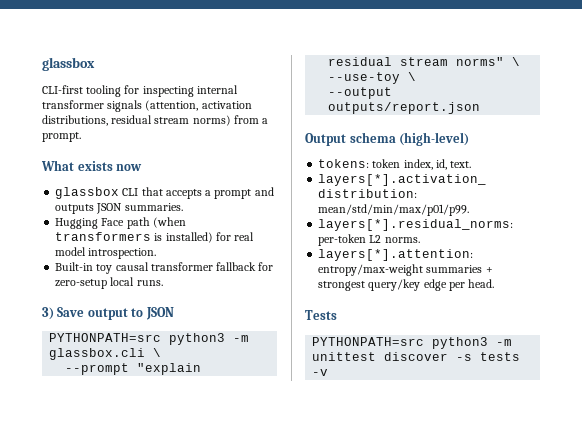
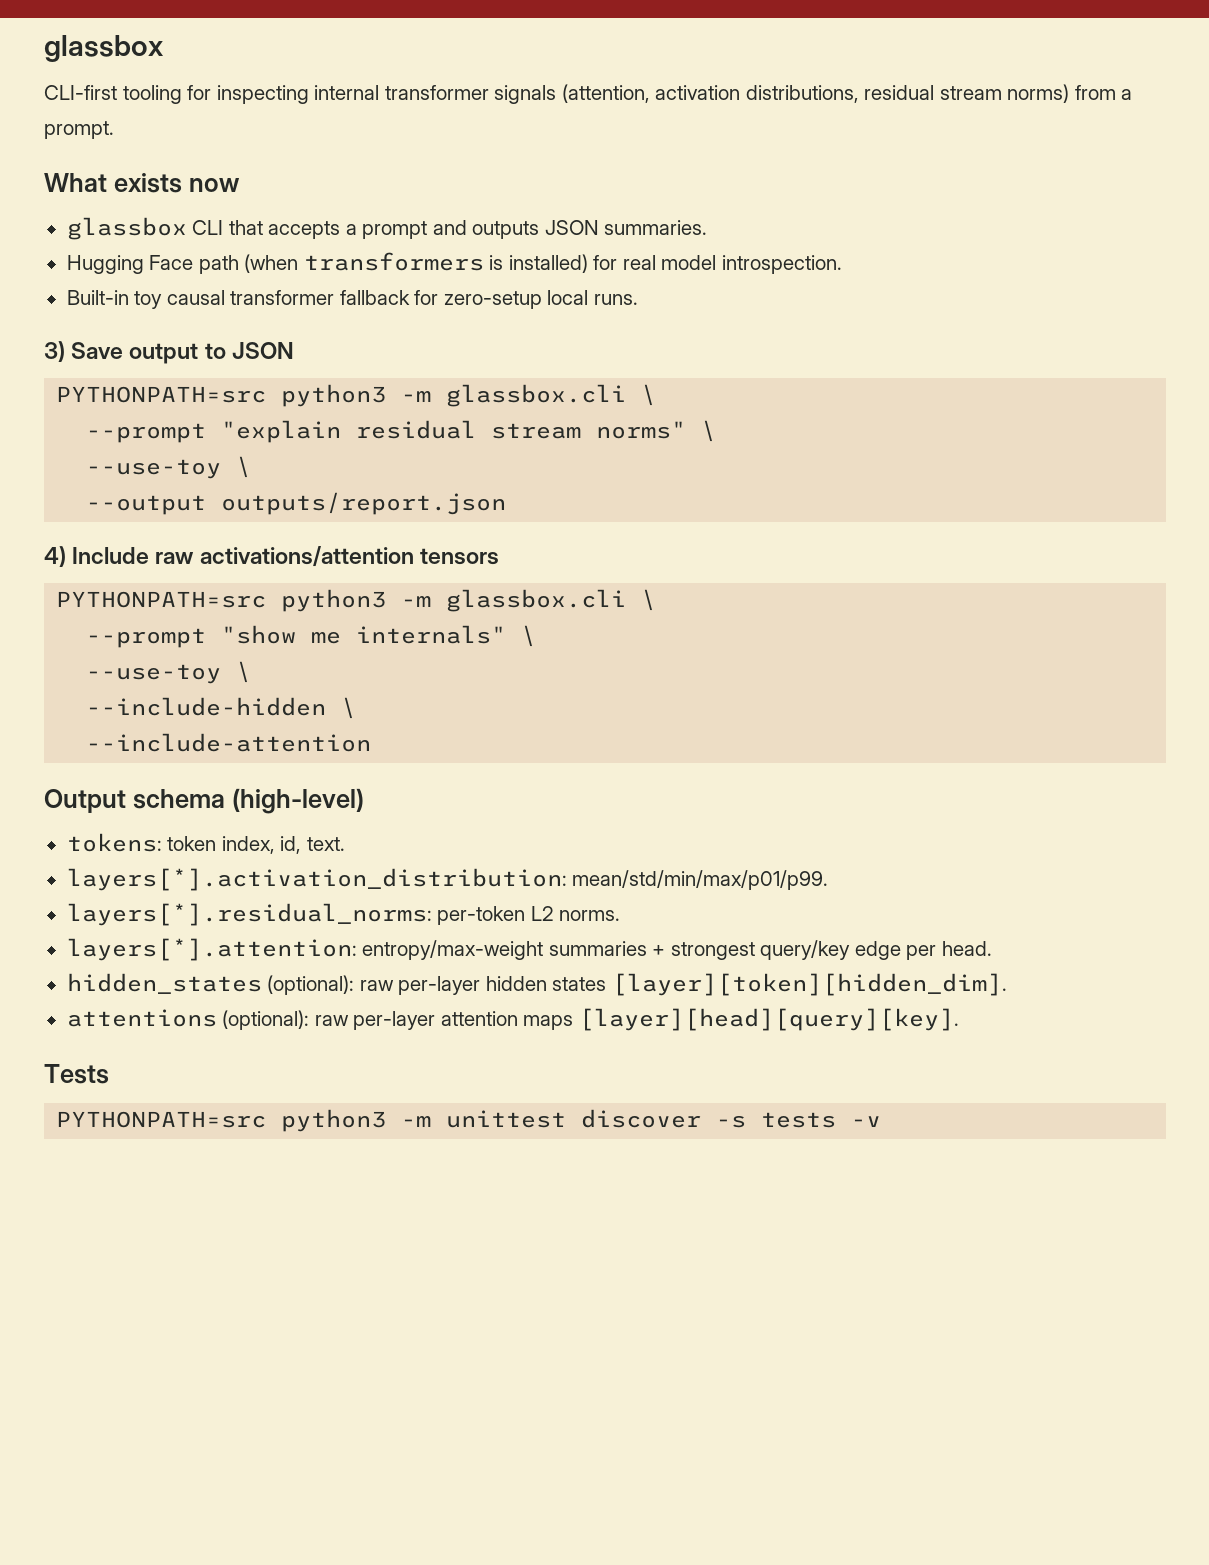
+ 4) Include raw activations/attention tensors
+ PYTHONPATH=src python3 -m glassbox.cli \
+ --prompt "show me internals" \
+ --use-toy \
+ --include-hidden \
+ --include-attention
+ hidden_states (optional): raw per-layer hidden states [layer][token][hidden_dim].
+ attentions (optional): raw per-layer attention maps [layer][head][query][key].

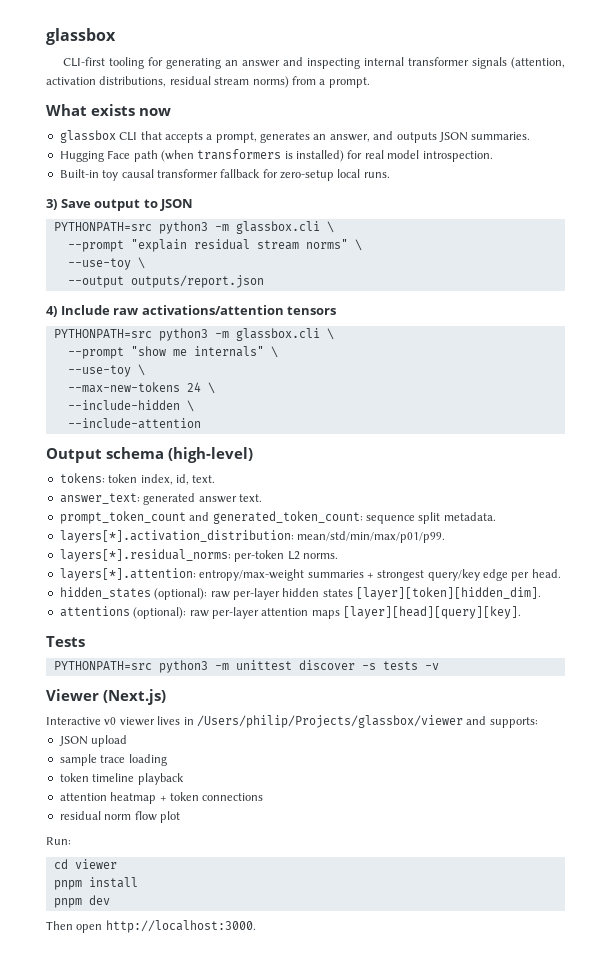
- CLI-first tooling for inspecting internal transformer signals (attention, activation distributions, residual stream norms) from a prompt.
+ CLI-first tooling for generating an answer and inspecting internal transformer signals (attention, activation distributions, residual stream norms) from a prompt.
- glassbox CLI that accepts a prompt and outputs JSON summaries.
+ glassbox CLI that accepts a prompt, generates an answer, and outputs JSON summaries.
+ --max-new-tokens 24 \
+ answer_text: generated answer text.
+ prompt_token_count and generated_token_count: sequence split metadata.
+ Viewer (Next.js)
+ Interactive v0 viewer lives in /Users/philip/Projects/glassbox/viewer and supports:
+ JSON upload
+ sample trace loading
+ token timeline playback
+ attention heatmap + token connections
+ residual norm flow plot
+ Run:
+ cd viewer
+ pnpm install
+ pnpm dev
+ Then open http://localhost:3000.

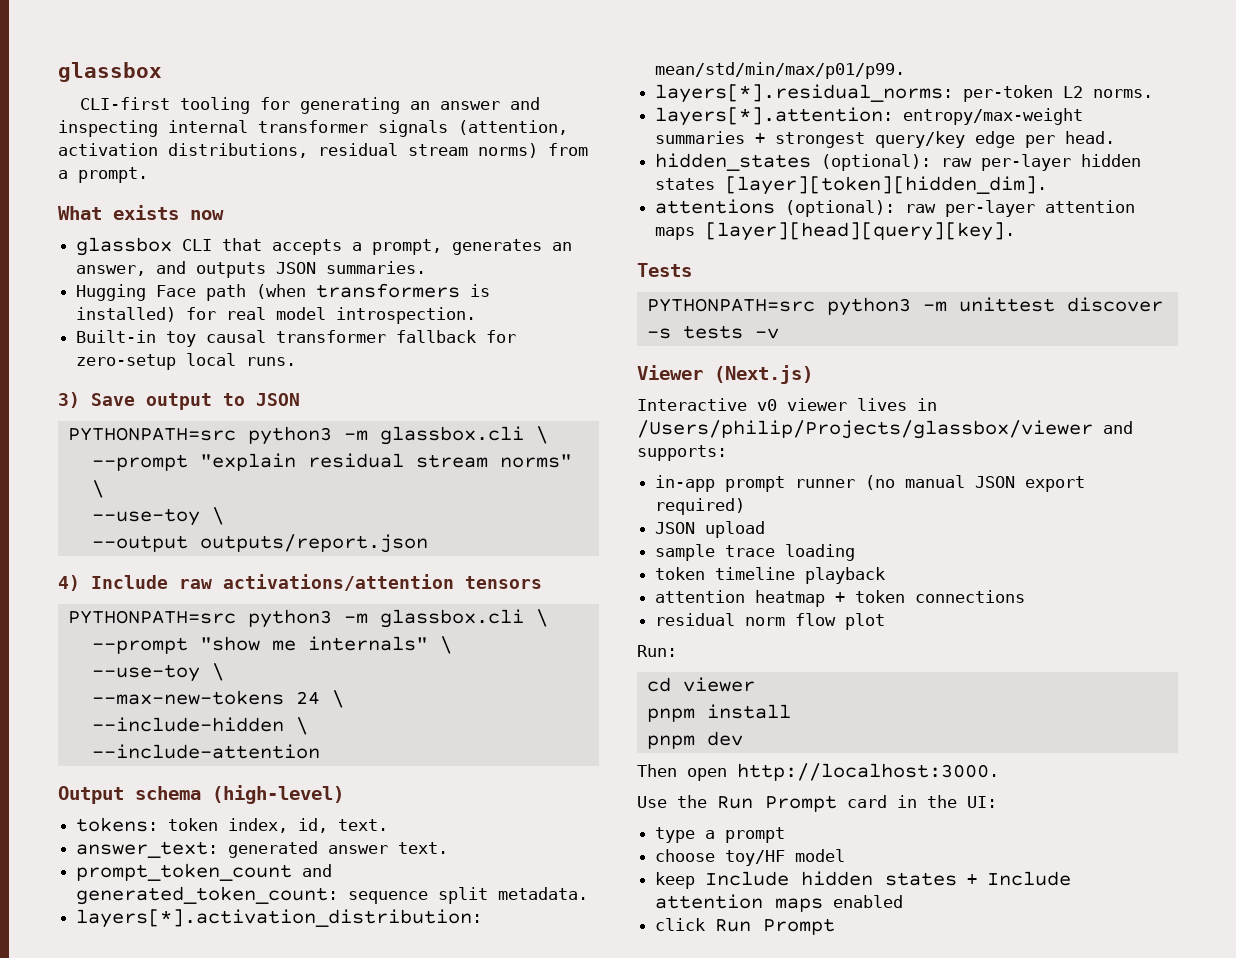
+ in-app prompt runner (no manual JSON export required)
+ Use the Run Prompt card in the UI:
+ type a prompt
+ choose toy/HF model
+ keep Include hidden states + Include attention maps enabled
+ click Run Prompt

